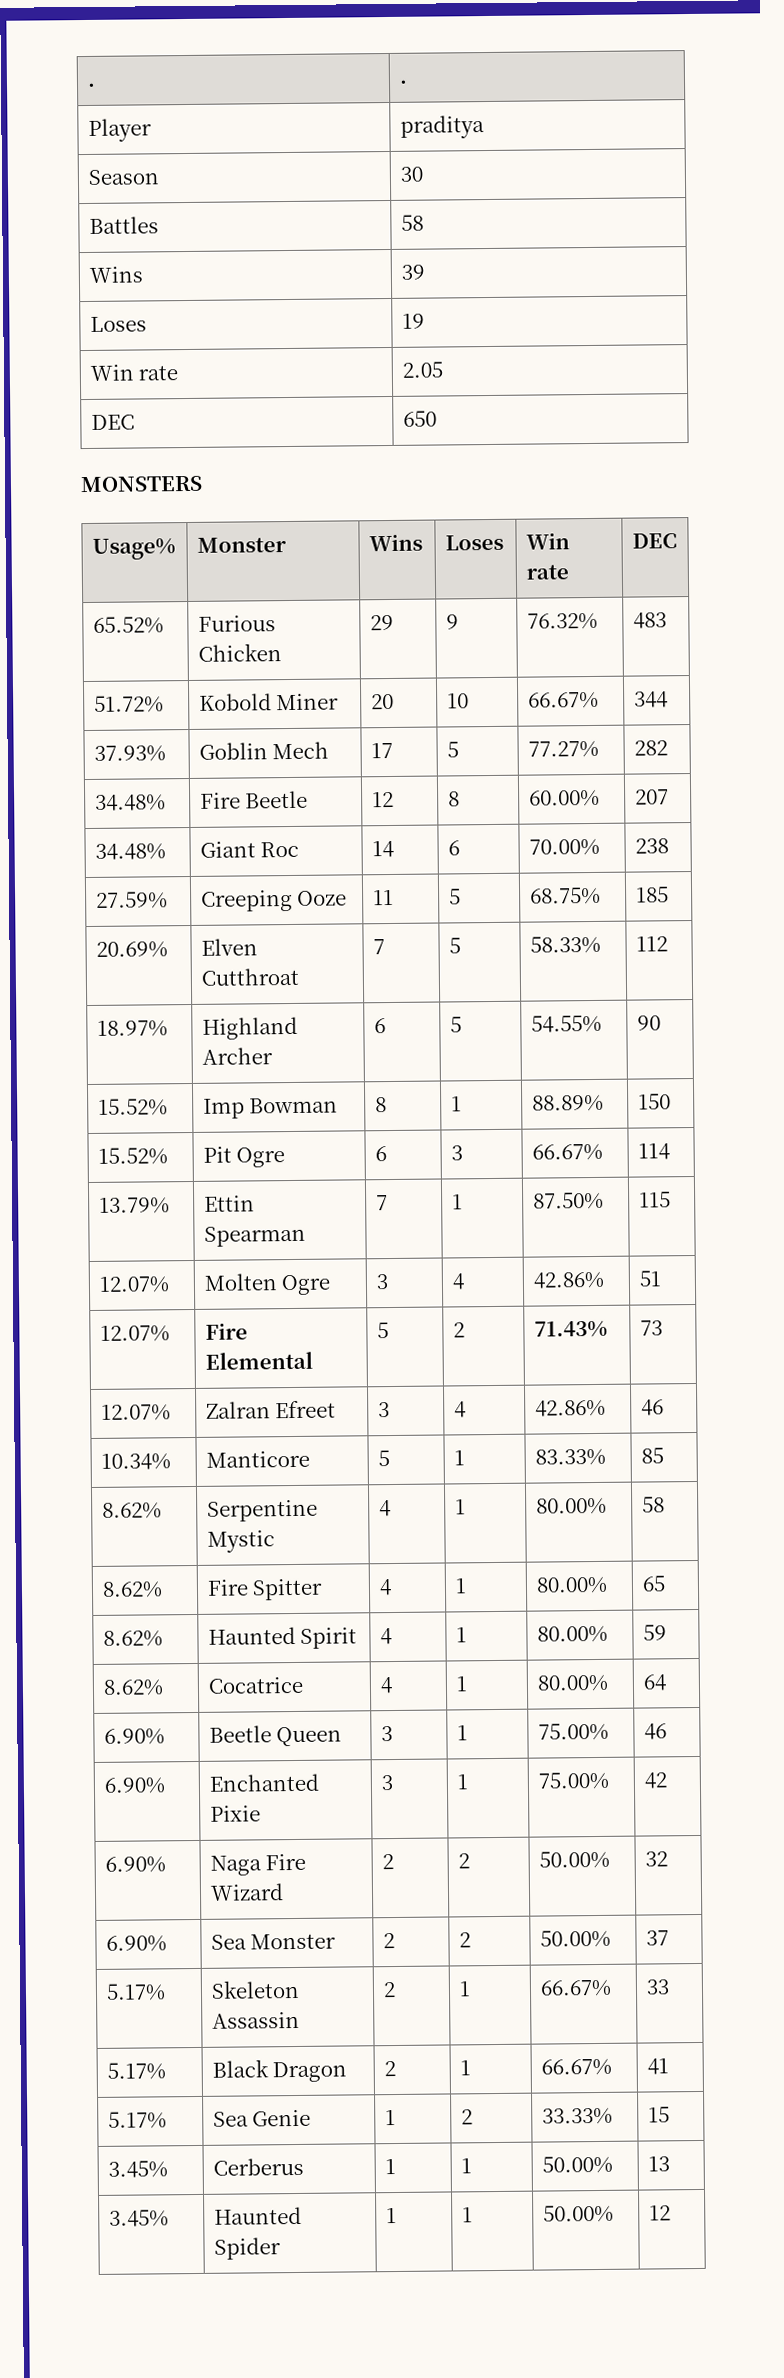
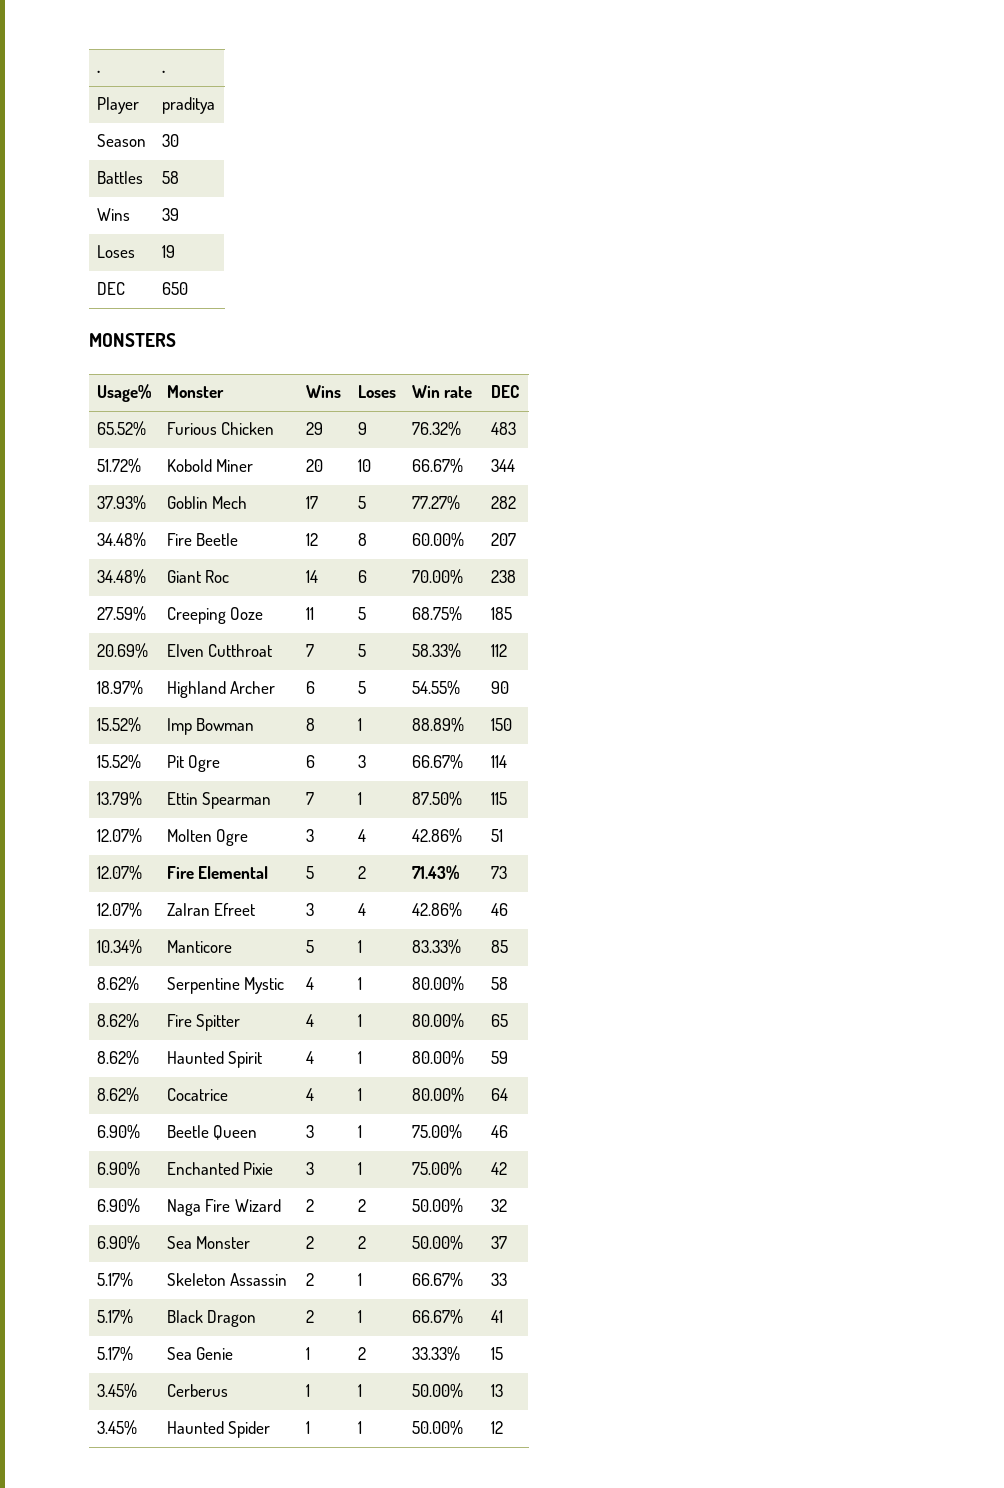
- Win rate | 2.05

